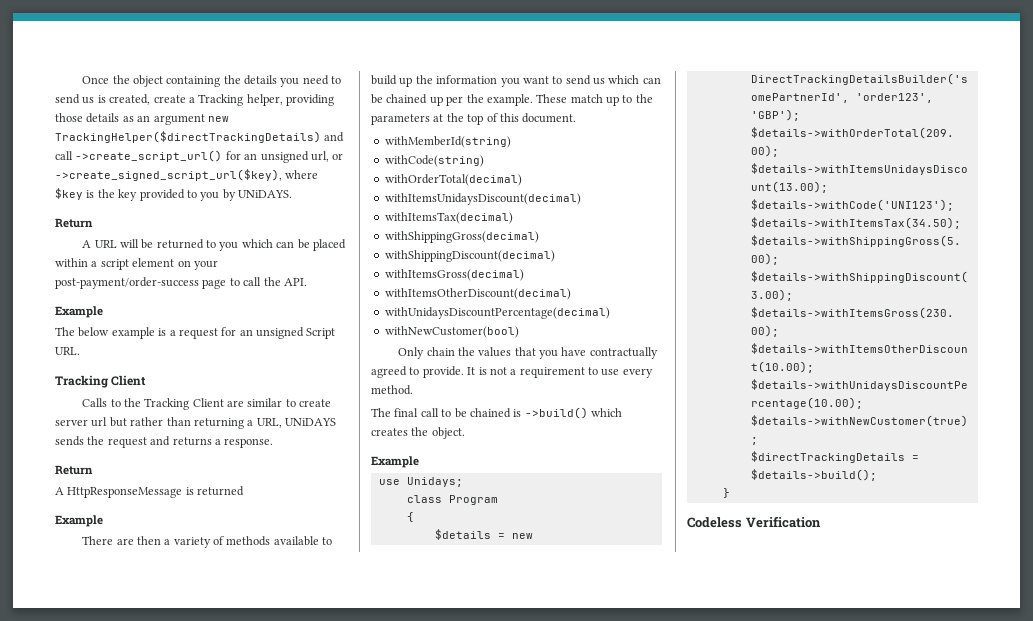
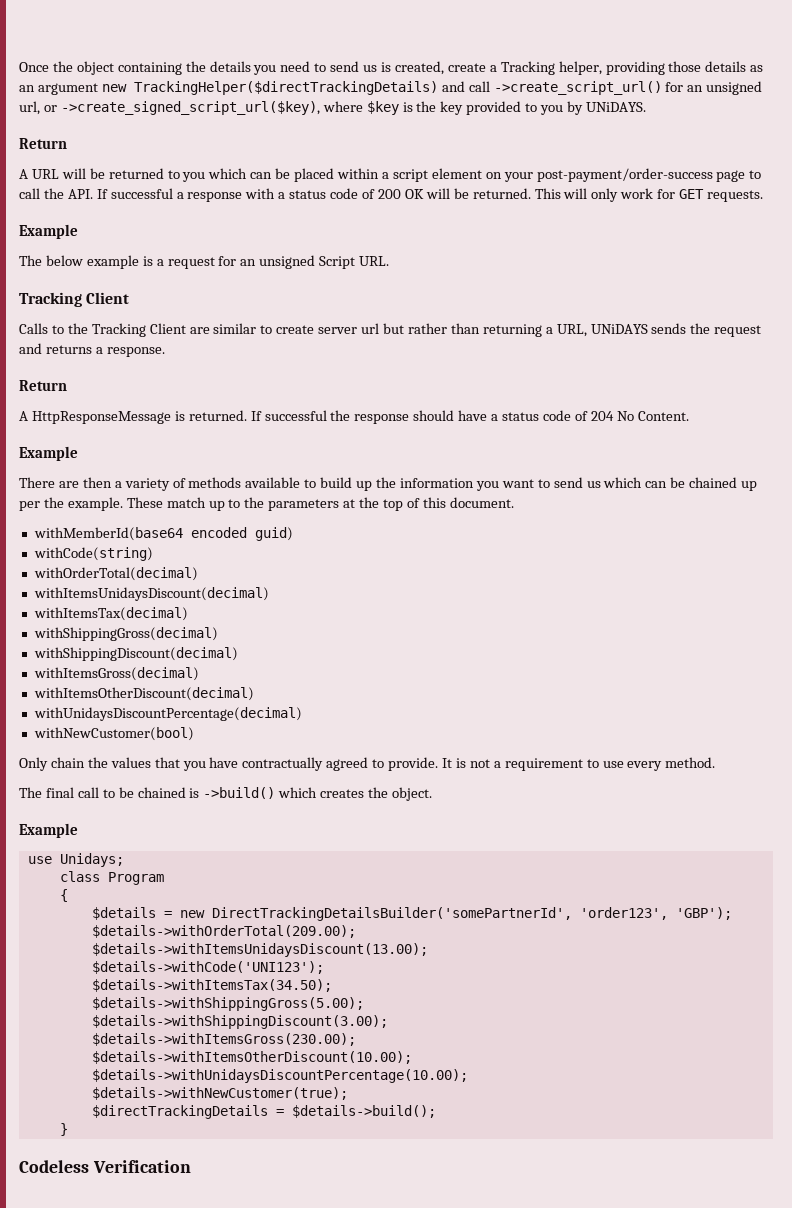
- A URL will be returned to you which can be placed within a script element on your post-payment/order-success page to call the API.
+ A URL will be returned to you which can be placed within a script element on your post-payment/order-success page to call the API. If successful a response with a status code of 200 OK will be returned. This will only work for GET requests.
- A HttpResponseMessage is returned
+ A HttpResponseMessage is returned. If successful the response should have a status code of 204 No Content.
- withMemberId(string)
+ withMemberId(base64 encoded guid)

